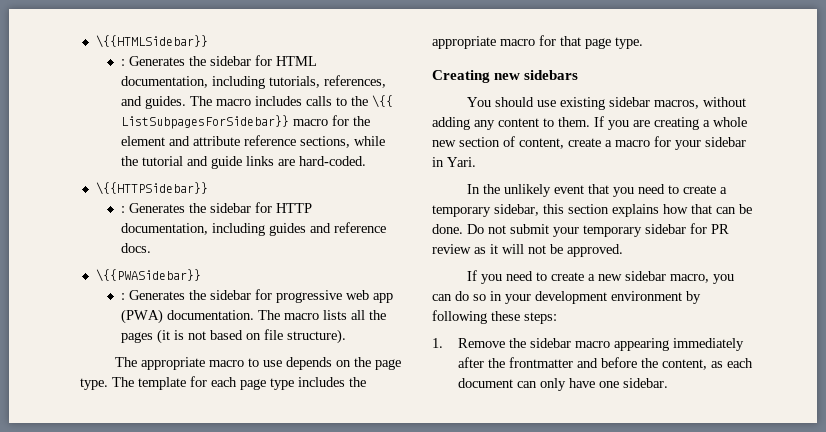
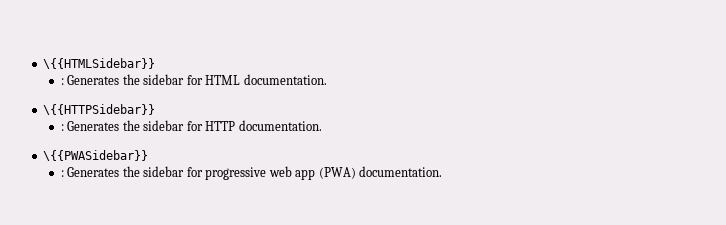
- : Generates the sidebar for HTML documentation, including tutorials, references, and guides. The macro includes calls to the \{{ ListSubpagesForSidebar}} macro for the element and attribute reference sections, while the tutorial and guide links are hard-coded.
+ : Generates the sidebar for HTML documentation.
- : Generates the sidebar for HTTP documentation, including guides and reference docs.
+ : Generates the sidebar for HTTP documentation.
- The macro lists all the pages (it is not based on file structure).
- The appropriate macro to use depends on the page type. The template for each page type includes the appropriate macro for that page type.
- Creating new sidebars
- You should use existing sidebar macros, without adding any content to them. If you are creating a whole new section of content, create a macro for your sidebar in Yari.
- In the unlikely event that you need to create a temporary sidebar, this section explains how that can be done. Do not submit your temporary sidebar for PR review as it will not be approved.
- If you need to create a new sidebar macro, you can do so in your development environment by following these steps:
- 1. Remove the sidebar macro appearing immediately after the frontmatter and before the content, as each document can only have one sidebar.

